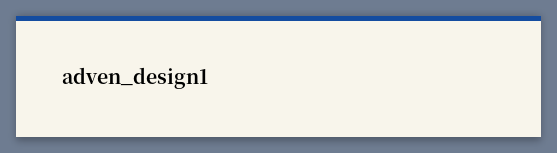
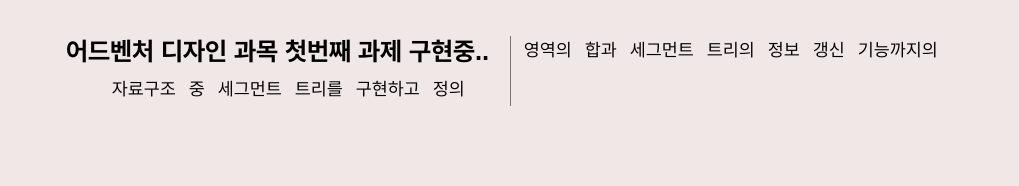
- adven_design1
+ 어드벤처 디자인 과목 첫번째 과제 구현중..
+ 자료구조 중 세그먼트 트리를 구현하고 정의 영역의 합과 세그먼트 트리의 정보 갱신 기능까지의

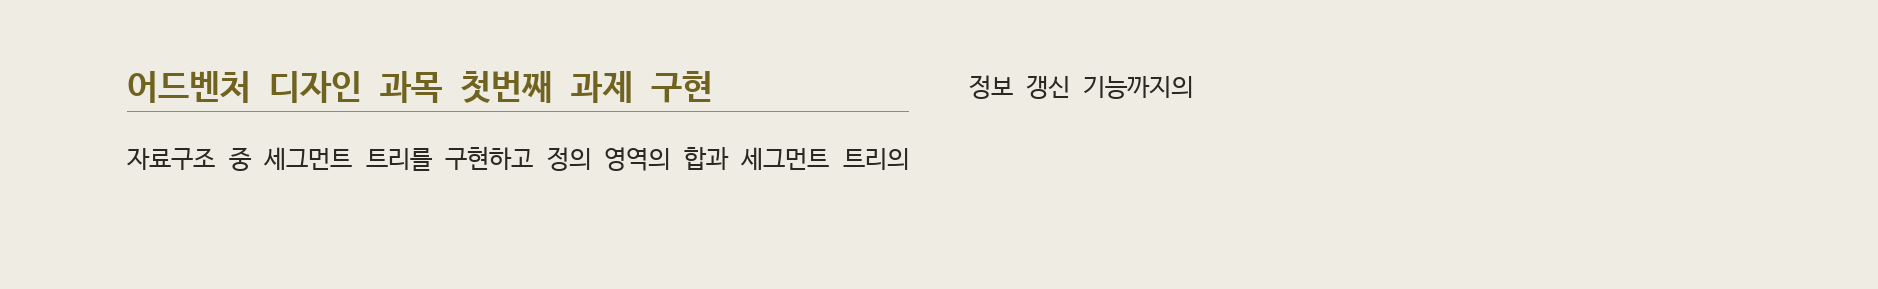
- 어드벤처 디자인 과목 첫번째 과제 구현중..
+ 어드벤처 디자인 과목 첫번째 과제 구현

